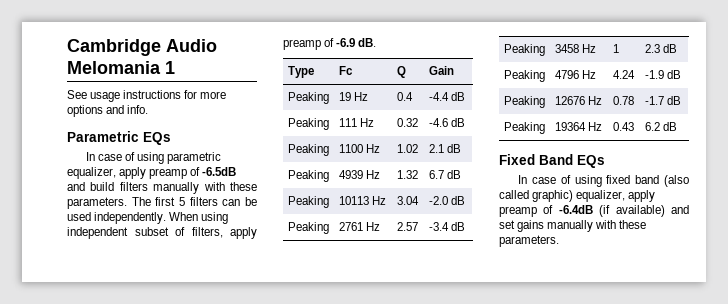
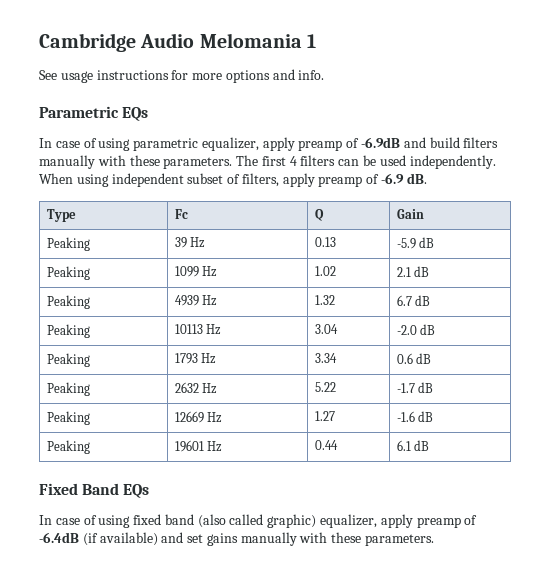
- In case of using parametric equalizer, apply preamp of -6.5dB and build filters manually with these parameters.
+ In case of using parametric equalizer, apply preamp of -6.9dB and build filters manually with these parameters.
- The first 5 filters can be used independently.
+ The first 4 filters can be used independently.
- Peaking | 19 Hz | 0.4 | -4.4 dB
- Peaking | 111 Hz | 0.32 | -4.6 dB
- Peaking | 1100 Hz | 1.02 | 2.1 dB
+ Peaking | 39 Hz | 0.13 | -5.9 dB
+ Peaking | 1099 Hz | 1.02 | 2.1 dB
- Peaking | 2761 Hz | 2.57 | -3.4 dB
- Peaking | 3458 Hz | 1 | 2.3 dB
- Peaking | 4796 Hz | 4.24 | -1.9 dB
- Peaking | 12676 Hz | 0.78 | -1.7 dB
+ Peaking | 1793 Hz | 3.34 | 0.6 dB
+ Peaking | 2632 Hz | 5.22 | -1.7 dB
- Peaking | 19364 Hz | 0.43 | 6.2 dB
+ Peaking | 12669 Hz | 1.27 | -1.6 dB
+ Peaking | 19601 Hz | 0.44 | 6.1 dB

